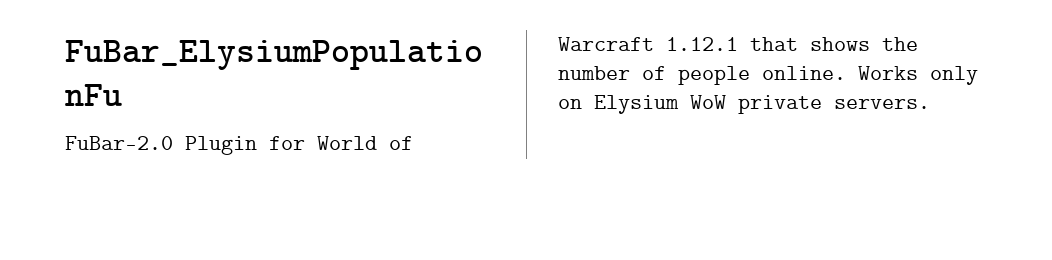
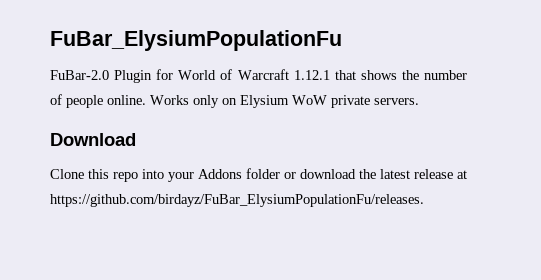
+ Download
+ Clone this repo into your Addons folder or download the latest release at https://github.com/birdayz/FuBar_ElysiumPopulationFu/releases.

